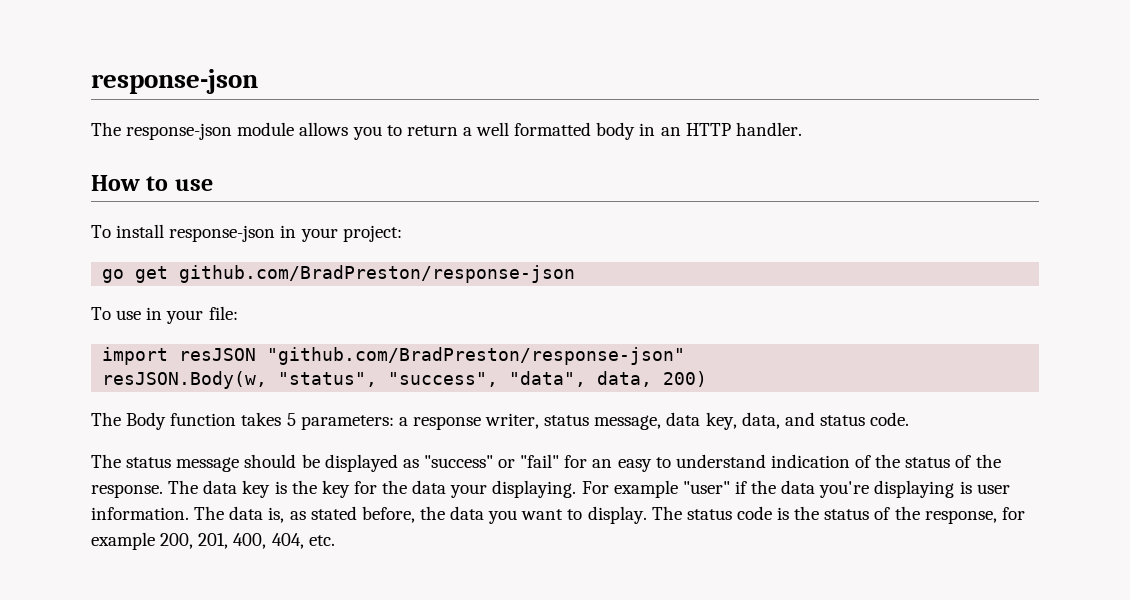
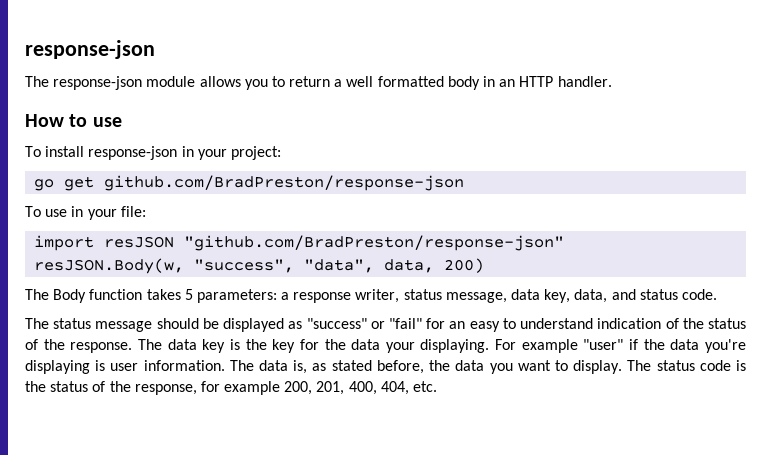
- resJSON.Body(w, "status", "success", "data", data, 200)
+ resJSON.Body(w, "success", "data", data, 200)

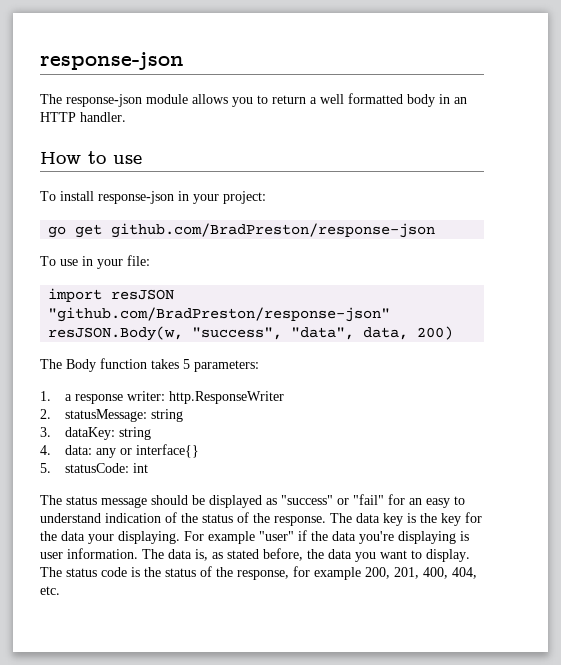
- The Body function takes 5 parameters: a response writer, status message, data key, data, and status code.
+ The Body function takes 5 parameters:
+ 1. a response writer: http.ResponseWriter
+ 2. statusMessage: string
+ 3. dataKey: string
+ 4. data: any or interface{}
+ 5. statusCode: int

